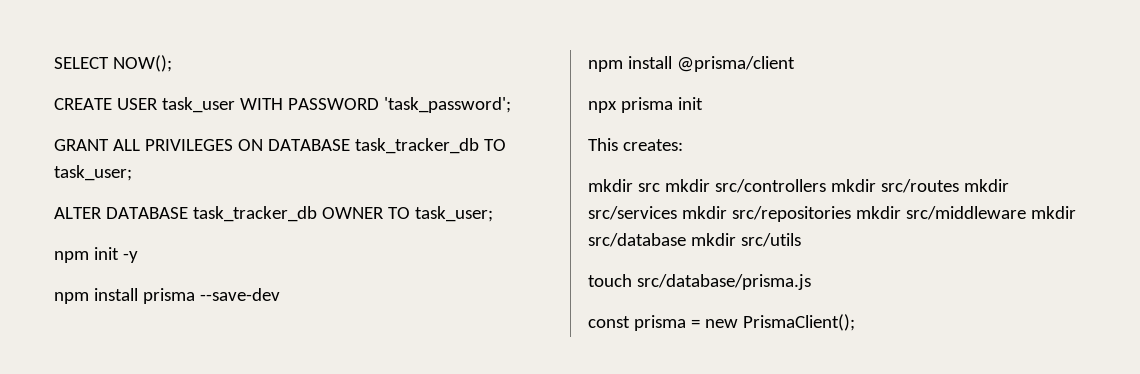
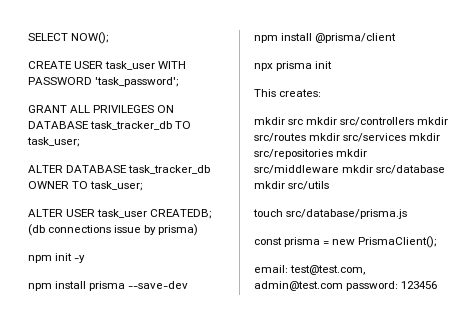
+ ALTER USER task_user CREATEDB; (db connections issue by prisma)
+ email: test@test.com, admin@test.com password: 123456

